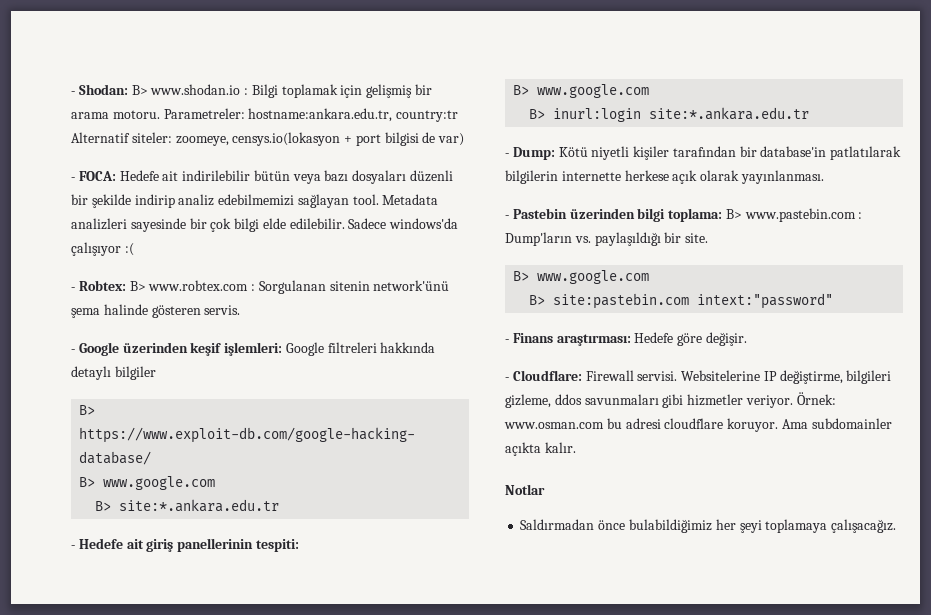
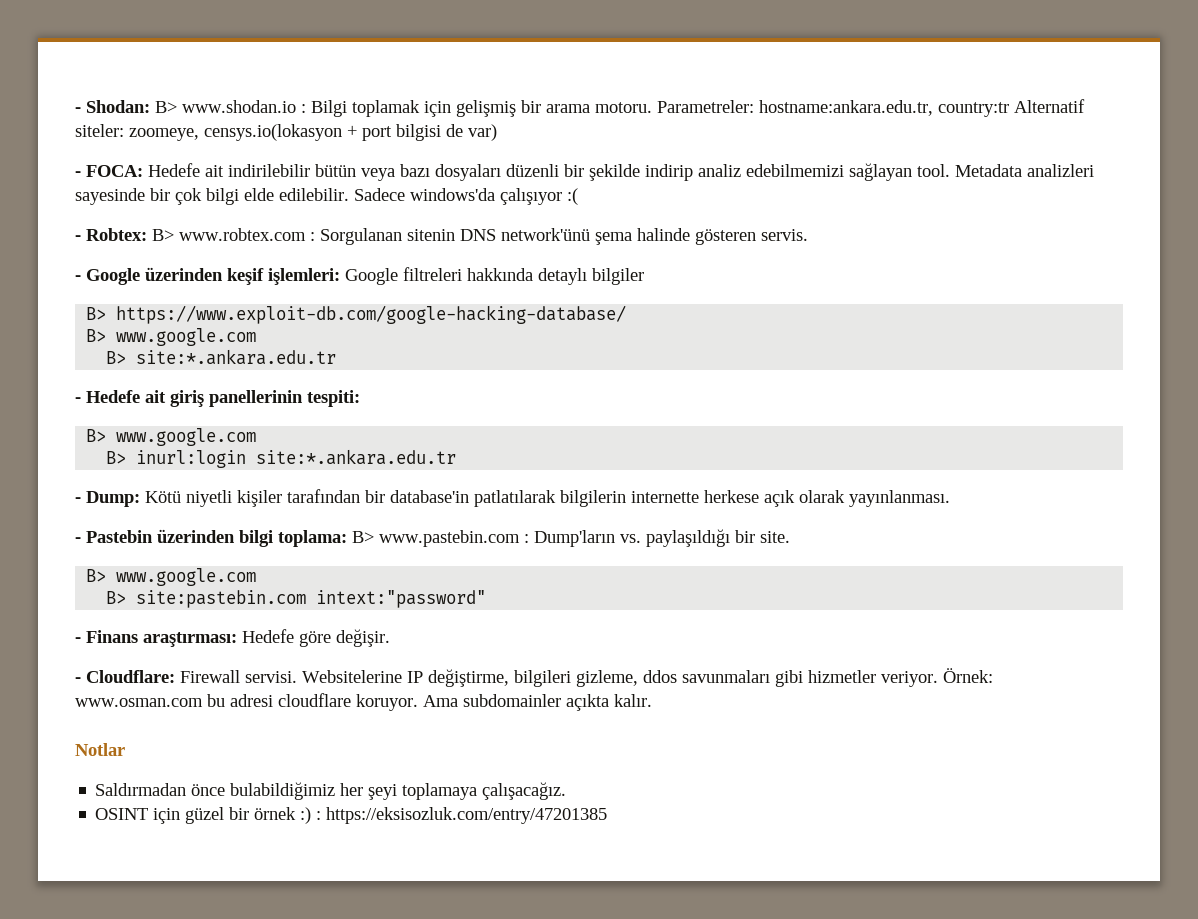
- - Robtex: B> www.robtex.com : Sorgulanan sitenin network'ünü şema halinde gösteren servis.
+ - Robtex: B> www.robtex.com : Sorgulanan sitenin DNS network'ünü şema halinde gösteren servis.
+ OSINT için güzel bir örnek :) : https://eksisozluk.com/entry/47201385

